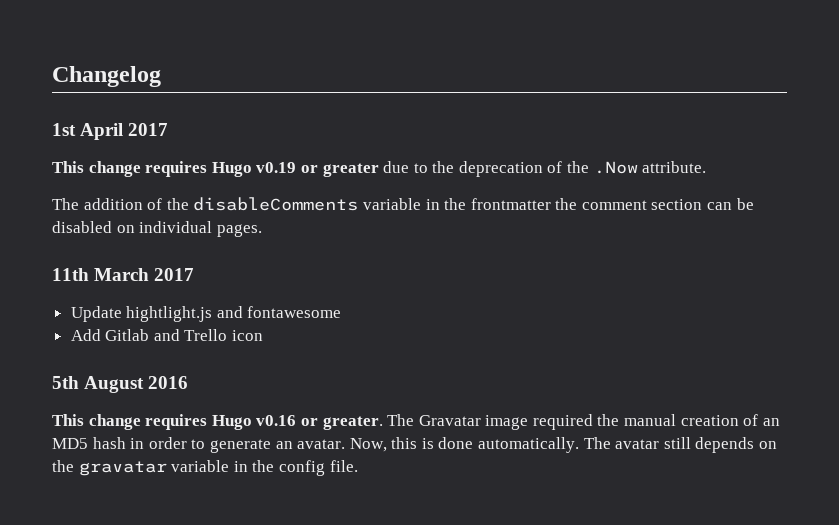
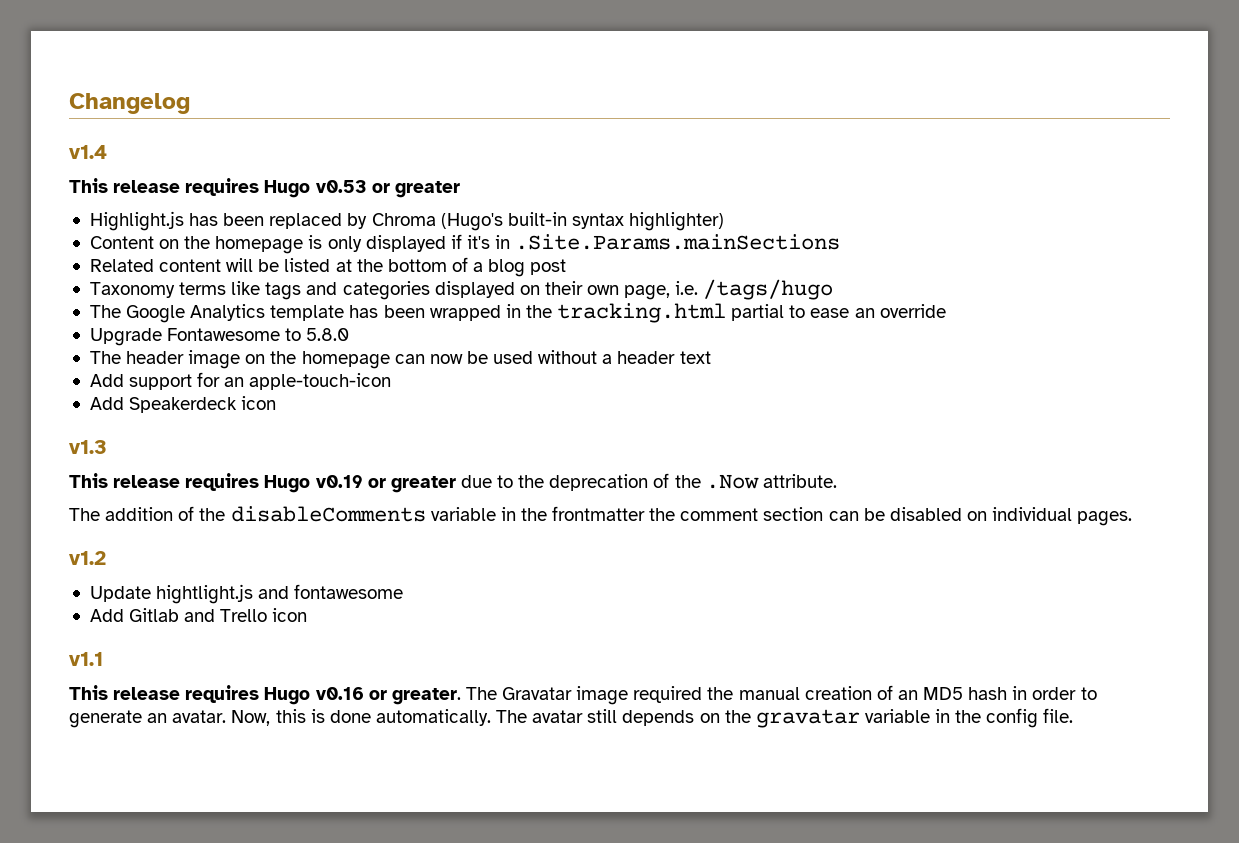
- 1st April 2017
- This change requires Hugo v0.19 or greater due to the deprecation of the .Now attribute.
+ v1.4
+ This release requires Hugo v0.53 or greater
+ Highlight.js has been replaced by Chroma (Hugo's built-in syntax highlighter)
+ Content on the homepage is only displayed if it's in .Site.Params.mainSections
+ Related content will be listed at the bottom of a blog post
+ Taxonomy terms like tags and categories displayed on their own page, i.e. /tags/hugo
+ The Google Analytics template has been wrapped in the tracking.html partial to ease an override
+ Upgrade Fontawesome to 5.8.0
+ The header image on the homepage can now be used without a header text
+ Add support for an apple-touch-icon
+ Add Speakerdeck icon
+ v1.3
+ This release requires Hugo v0.19 or greater due to the deprecation of the .Now attribute.
- 11th March 2017
+ v1.2
- 5th August 2016
- This change requires Hugo v0.16 or greater.
+ v1.1
+ This release requires Hugo v0.16 or greater.

